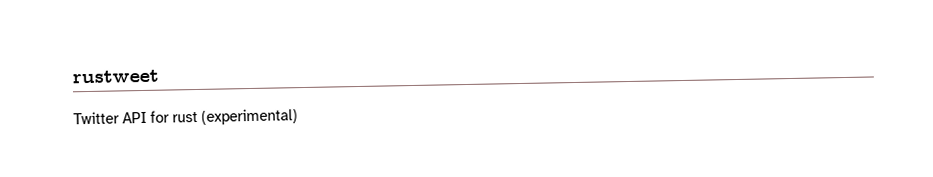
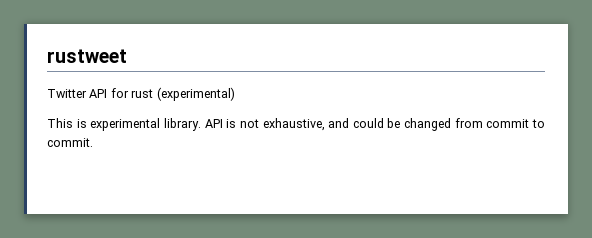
+ This is experimental library. API is not exhaustive, and could be changed from commit to commit.

